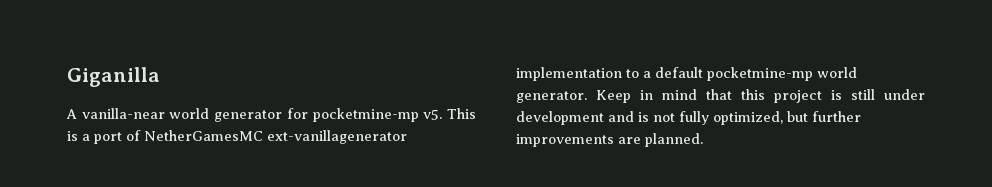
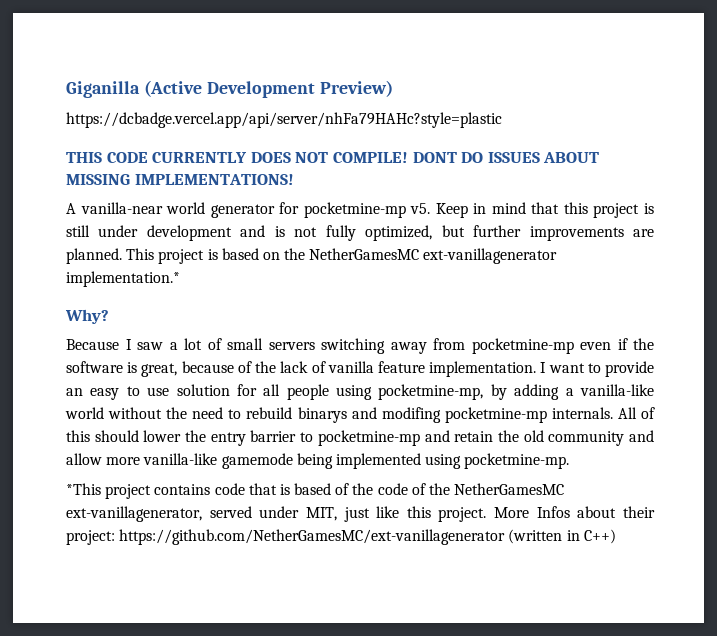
- Giganilla
+ Giganilla (Active Development Preview)
+ https://dcbadge.vercel.app/api/server/nhFa79HAHc?style=plastic
+ THIS CODE CURRENTLY DOES NOT COMPILE! DONT DO ISSUES ABOUT MISSING IMPLEMENTATIONS!
- This is a port of NetherGamesMC ext-vanillagenerator implementation to a default pocketmine-mp world generator.
+ This project is based on the NetherGamesMC ext-vanillagenerator implementation.*
+ Why?
+ Because I saw a lot of small servers switching away from pocketmine-mp even if the software is great, because of the lack of vanilla feature implementation. I want to provide an easy to use solution for all people using pocketmine-mp, by adding a vanilla-like world without the need to rebuild binarys and modifing pocketmine-mp internals. All of this should lower the entry barrier to pocketmine-mp and retain the old community and allow more vanilla-like gamemode being implemented using pocketmine-mp.
+ *This project contains code that is based of the code of the NetherGamesMC ext-vanillagenerator, served under MIT, just like this project. More Infos about their project: https://github.com/NetherGamesMC/ext-vanillagenerator (written in C++)

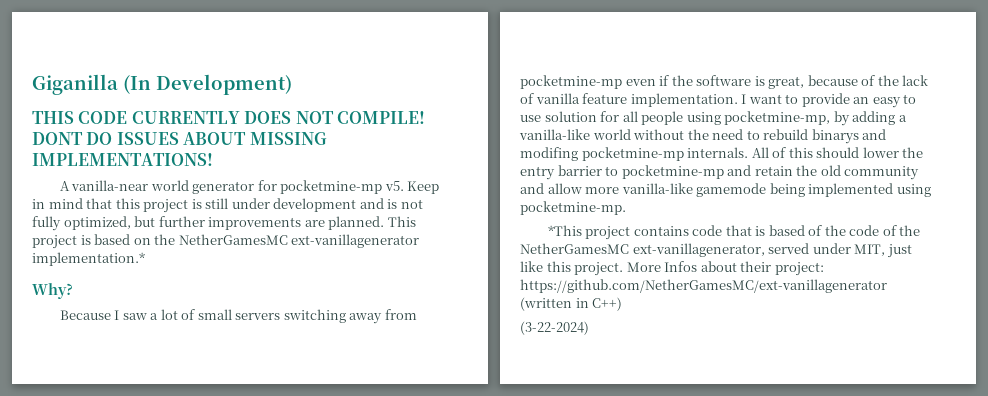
- Giganilla (Active Development Preview)
- https://dcbadge.vercel.app/api/server/nhFa79HAHc?style=plastic
+ Giganilla (In Development)
+ (3-22-2024)

